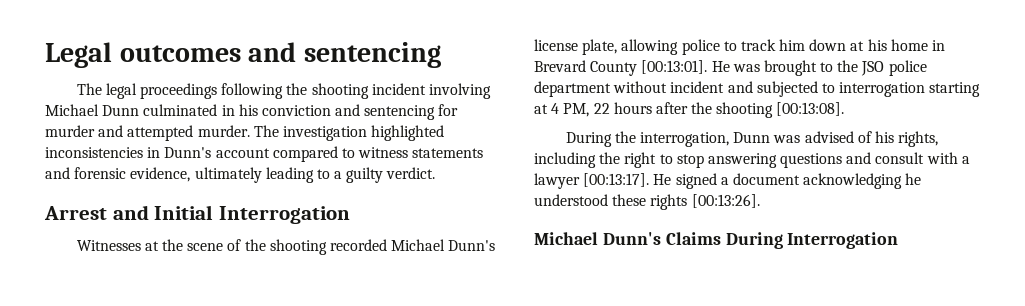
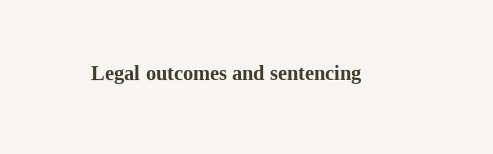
- The legal proceedings following the shooting incident involving Michael Dunn culminated in his conviction and sentencing for murder and attempted murder. The investigation highlighted inconsistencies in Dunn's account compared to witness statements and forensic evidence, ultimately leading to a guilty verdict.
- Arrest and Initial Interrogation
- Witnesses at the scene of the shooting recorded Michael Dunn's license plate, allowing police to track him down at his home in Brevard County [00:13:01]. He was brought to the JSO police department without incident and subjected to interrogation starting at 4 PM, 22 hours after the shooting [00:13:08].
- During the interrogation, Dunn was advised of his rights, including the right to stop answering questions and consult with a lawyer [00:13:17]. He signed a document acknowledging he understood these rights [00:13:26].
- Michael Dunn's Claims During Interrogation

